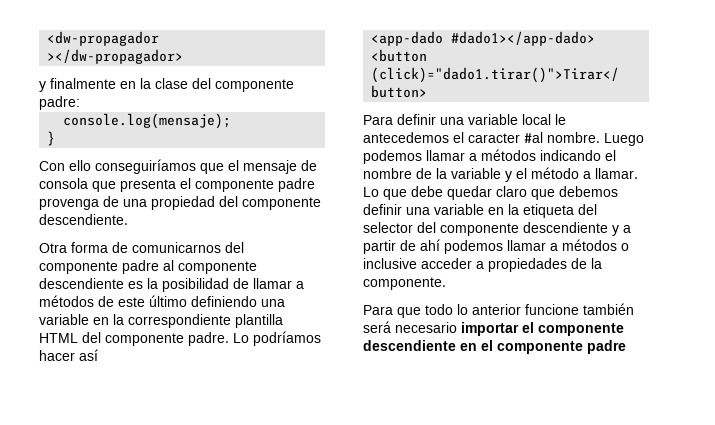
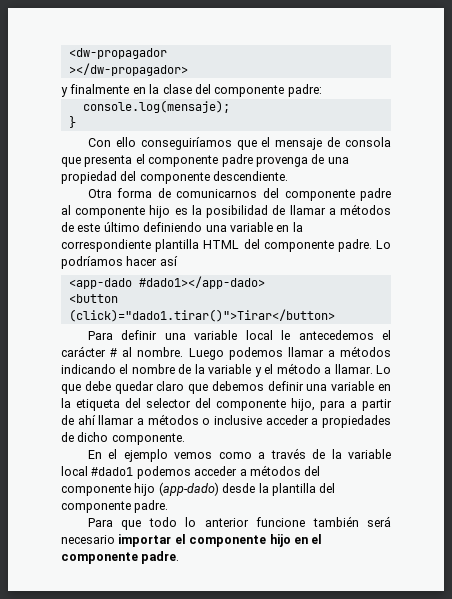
- Otra forma de comunicarnos del componente padre al componente descendiente es la posibilidad de llamar a métodos de este último definiendo una variable en la correspondiente plantilla HTML del componente padre.
+ Otra forma de comunicarnos del componente padre al componente hijo es la posibilidad de llamar a métodos de este último definiendo una variable en la correspondiente plantilla HTML del componente padre.
- Para definir una variable local le antecedemos el caracter #al nombre.
+ Para definir una variable local le antecedemos el carácter # al nombre.
- Lo que debe quedar claro que debemos definir una variable en la etiqueta del selector del componente descendiente y a partir de ahí podemos llamar a métodos o inclusive acceder a propiedades de la componente.
+ Lo que debe quedar claro que debemos definir una variable en la etiqueta del selector del componente hijo, para a partir de ahí llamar a métodos o inclusive acceder a propiedades de dicho componente.
+ En el ejemplo vemos como a través de la variable local #dado1 podemos acceder a métodos del componente hijo (app-dado) desde la plantilla del componente padre.
- Para que todo lo anterior funcione también será necesario importar el componente descendiente en el componente padre
+ Para que todo lo anterior funcione también será necesario importar el componente hijo en el componente padre.

